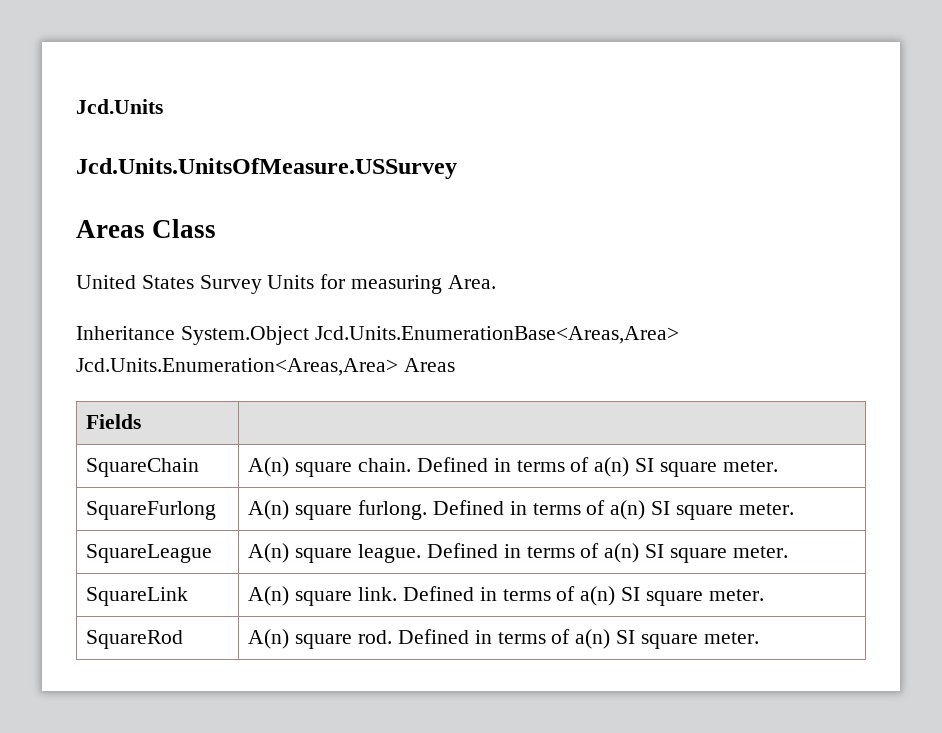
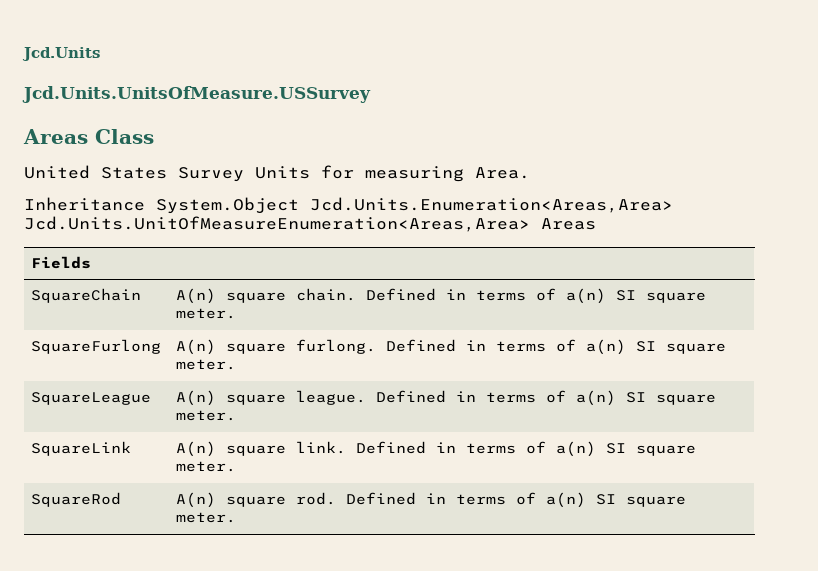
- Inheritance System.Object Jcd.Units.EnumerationBase<Areas,Area> Jcd.Units.Enumeration<Areas,Area> Areas
+ Inheritance System.Object Jcd.Units.Enumeration<Areas,Area> Jcd.Units.UnitOfMeasureEnumeration<Areas,Area> Areas

